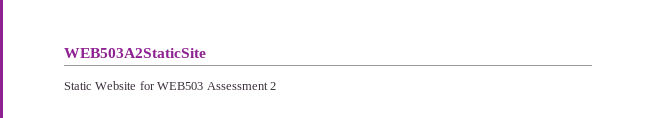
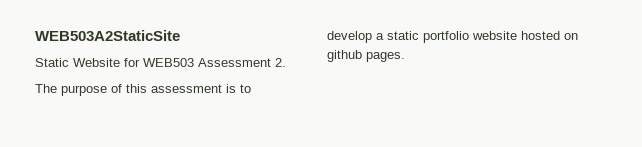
- Static Website for WEB503 Assessment 2
+ Static Website for WEB503 Assessment 2.
+ The purpose of this assessment is to develop a static portfolio website hosted on github pages.

